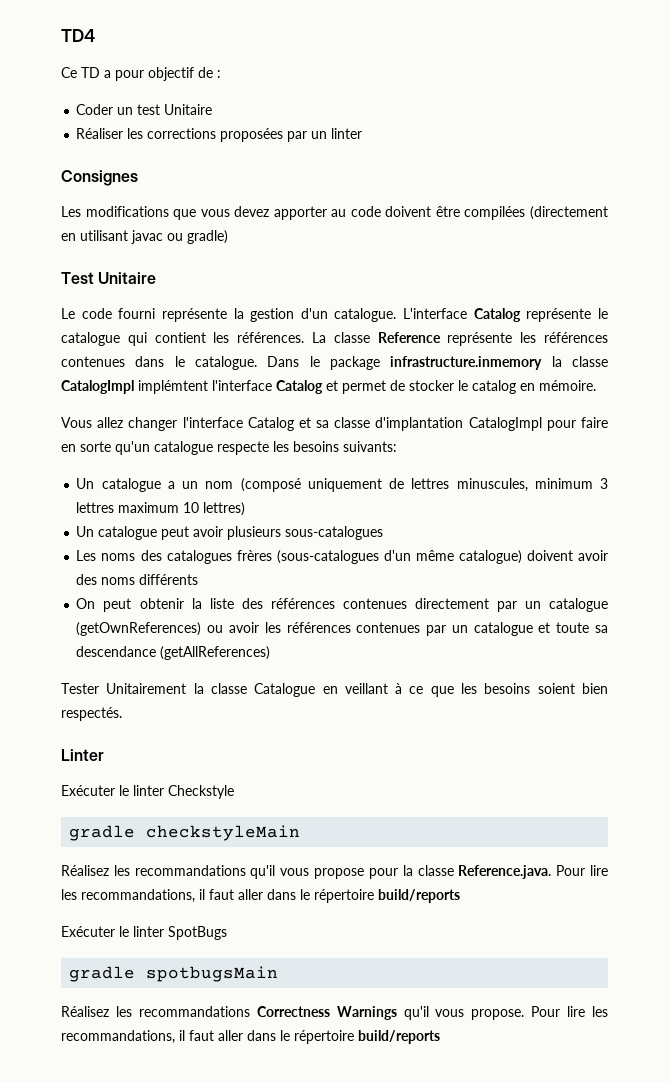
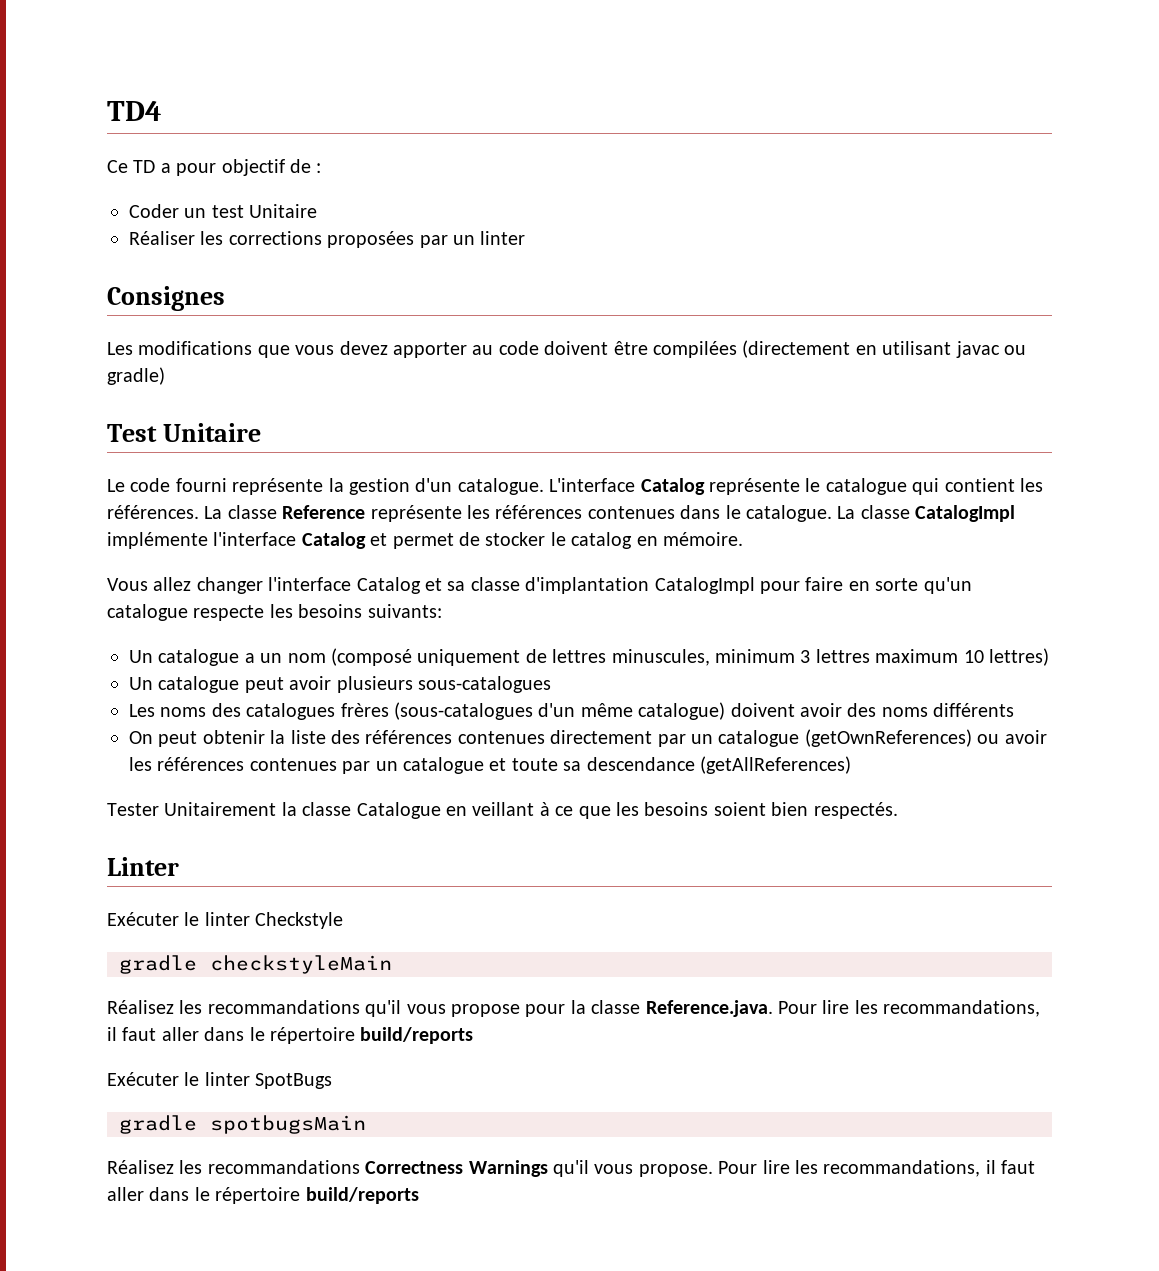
- Dans le package infrastructure.inmemory la classe CatalogImpl implémtent l'interface Catalog et permet de stocker le catalog en mémoire.
+ La classe CatalogImpl implémente l'interface Catalog et permet de stocker le catalog en mémoire.

